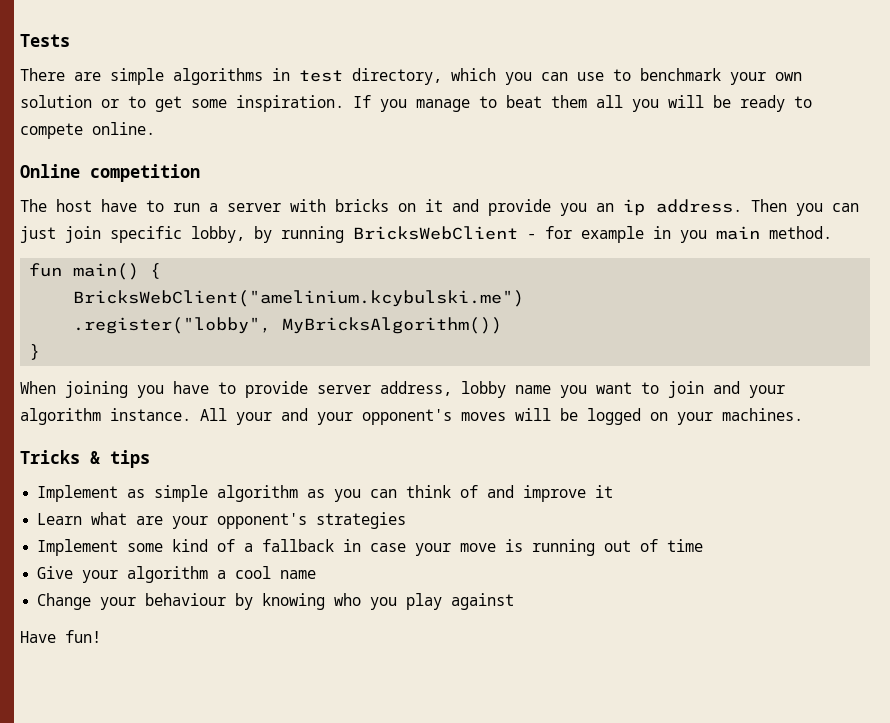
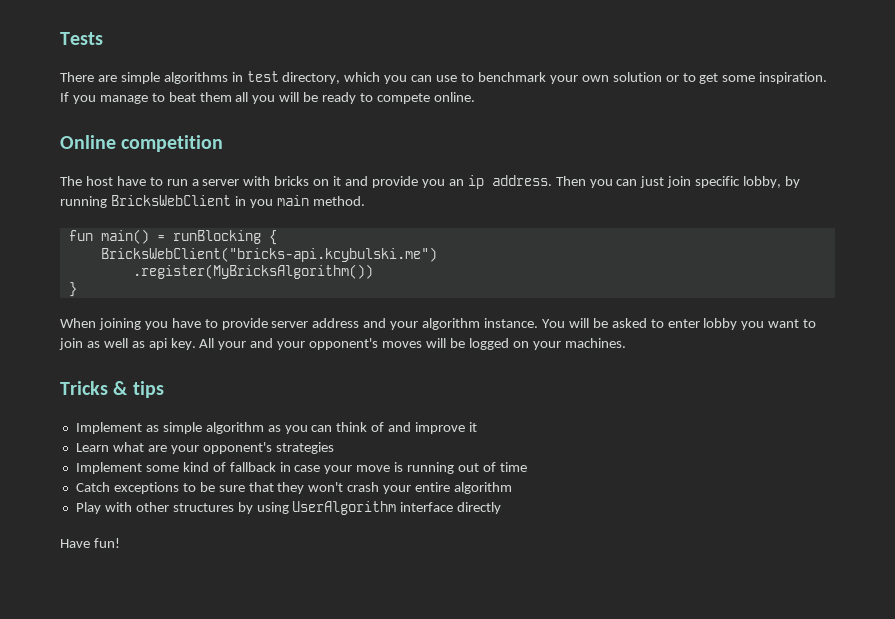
- Then you can just join specific lobby, by running BricksWebClient - for example in you main method.
+ Then you can just join specific lobby, by running BricksWebClient in you main method.
- fun main() {
+ fun main() = runBlocking {
- BricksWebClient("amelinium.kcybulski.me")
- .register("lobby", MyBricksAlgorithm())
+ BricksWebClient("bricks-api.kcybulski.me")
+ .register(MyBricksAlgorithm())
- When joining you have to provide server address, lobby name you want to join and your algorithm instance.
+ When joining you have to provide server address and your algorithm instance. You will be asked to enter lobby you want to join as well as api key.
- Implement some kind of a fallback in case your move is running out of time
+ Implement some kind of fallback in case your move is running out of time
- Give your algorithm a cool name
- Change your behaviour by knowing who you play against
+ Catch exceptions to be sure that they won't crash your entire algorithm
+ Play with other structures by using UserAlgorithm interface directly

